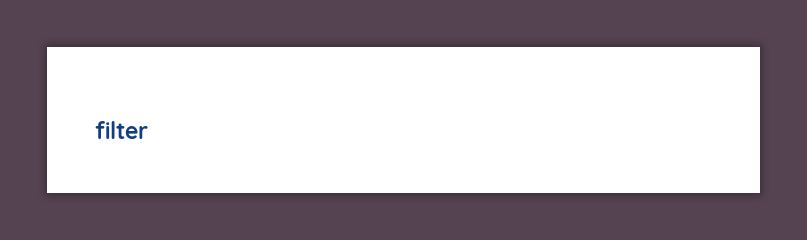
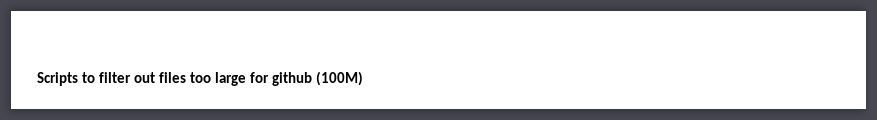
- filter
+ Scripts to filter out files too large for github (100M)

